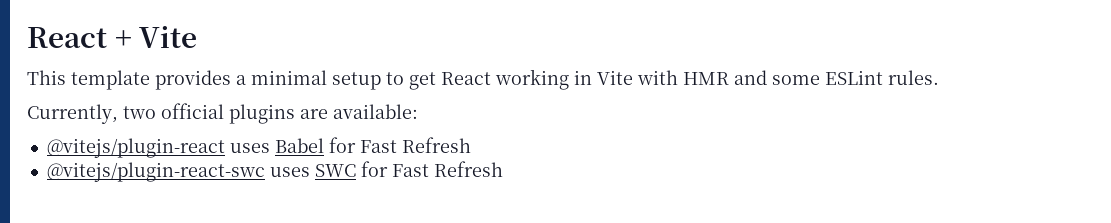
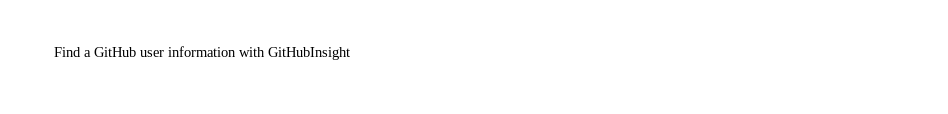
- React + Vite
- This template provides a minimal setup to get React working in Vite with HMR and some ESLint rules.
- Currently, two official plugins are available:
- @vitejs/plugin-react uses Babel for Fast Refresh
- @vitejs/plugin-react-swc uses SWC for Fast Refresh
+ Find a GitHub user information with GitHubInsight

